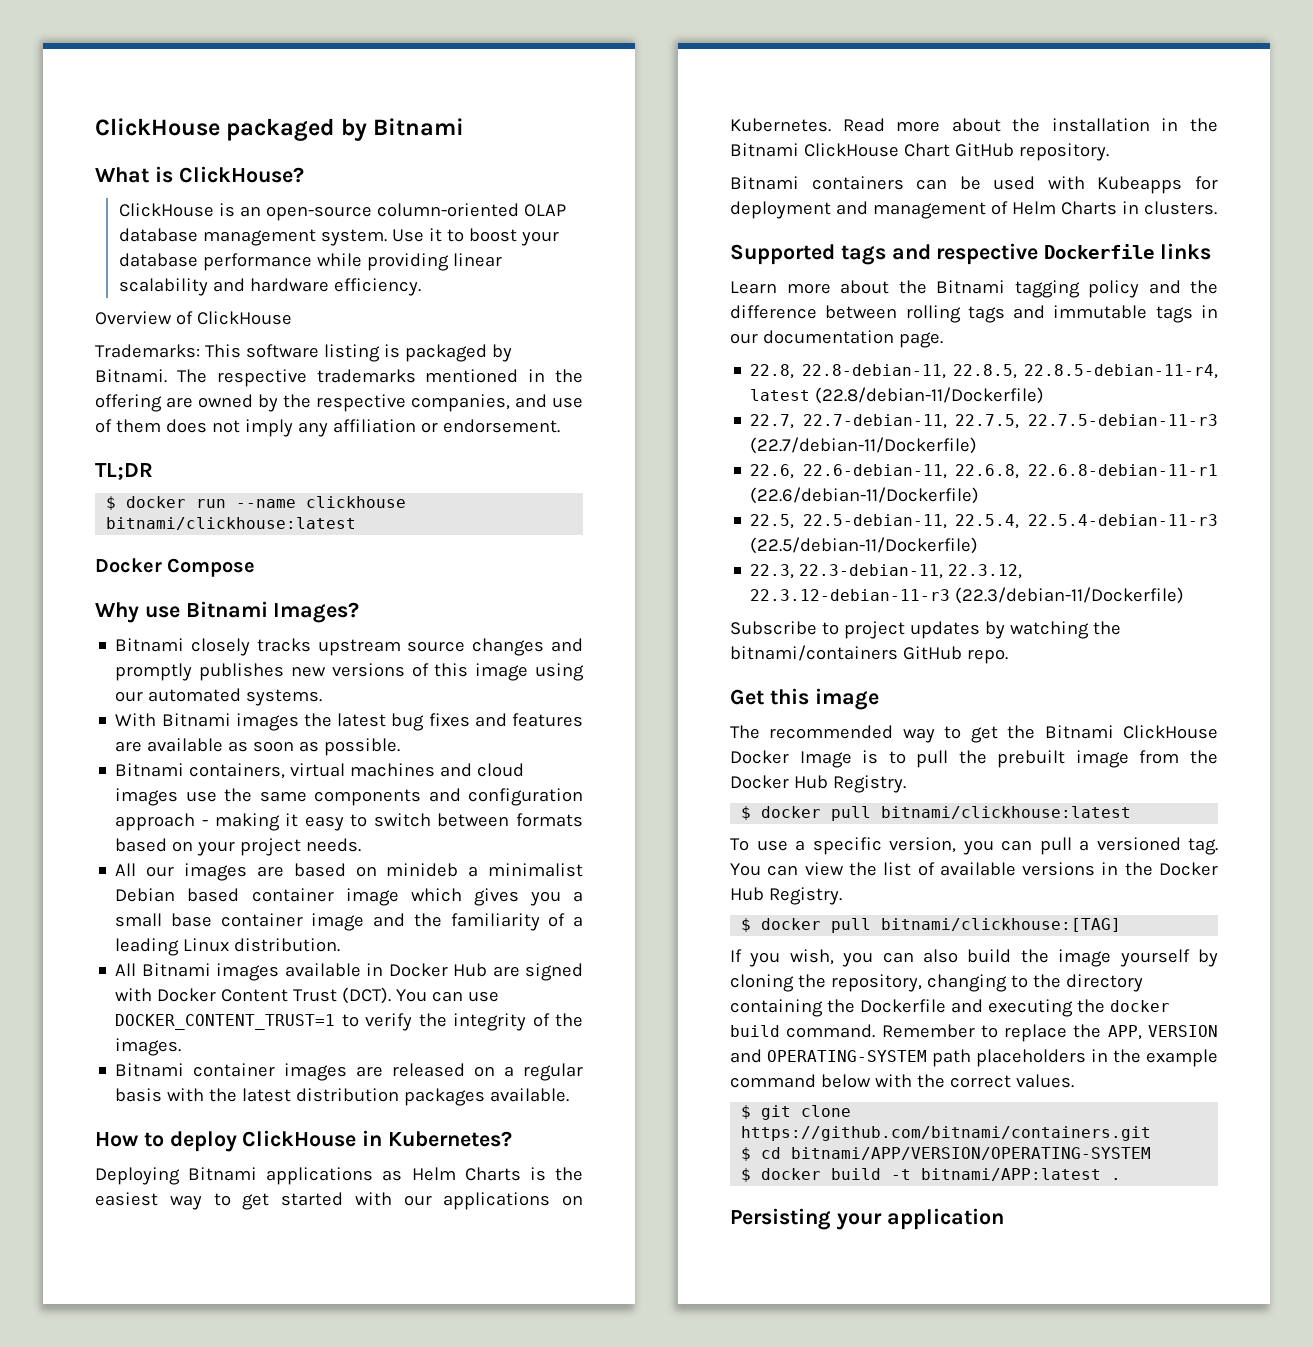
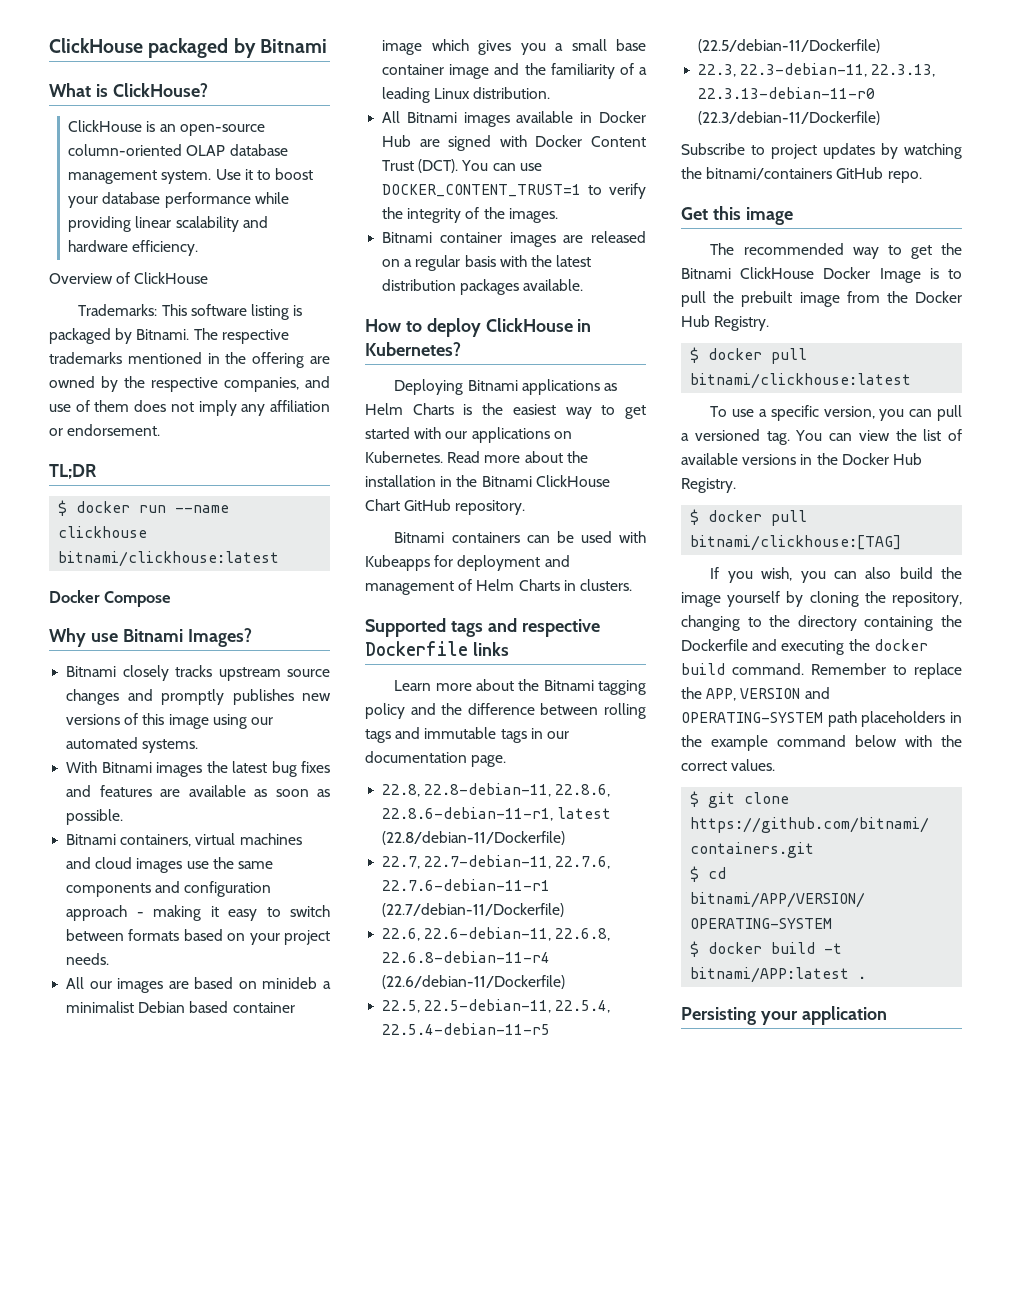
- 22.8, 22.8-debian-11, 22.8.5, 22.8.5-debian-11-r4, latest (22.8/debian-11/Dockerfile)
+ 22.8, 22.8-debian-11, 22.8.6, 22.8.6-debian-11-r1, latest (22.8/debian-11/Dockerfile)
- 22.7, 22.7-debian-11, 22.7.5, 22.7.5-debian-11-r3 (22.7/debian-11/Dockerfile)
+ 22.7, 22.7-debian-11, 22.7.6, 22.7.6-debian-11-r1 (22.7/debian-11/Dockerfile)
- 22.6, 22.6-debian-11, 22.6.8, 22.6.8-debian-11-r1 (22.6/debian-11/Dockerfile)
+ 22.6, 22.6-debian-11, 22.6.8, 22.6.8-debian-11-r4 (22.6/debian-11/Dockerfile)
- 22.5, 22.5-debian-11, 22.5.4, 22.5.4-debian-11-r3 (22.5/debian-11/Dockerfile)
+ 22.5, 22.5-debian-11, 22.5.4, 22.5.4-debian-11-r5 (22.5/debian-11/Dockerfile)
- 22.3, 22.3-debian-11, 22.3.12, 22.3.12-debian-11-r3 (22.3/debian-11/Dockerfile)
+ 22.3, 22.3-debian-11, 22.3.13, 22.3.13-debian-11-r0 (22.3/debian-11/Dockerfile)

